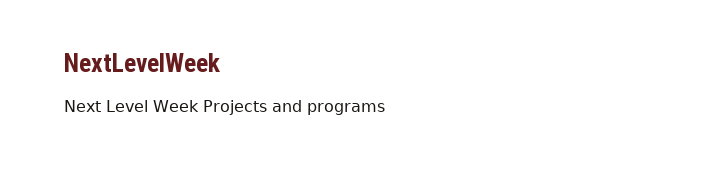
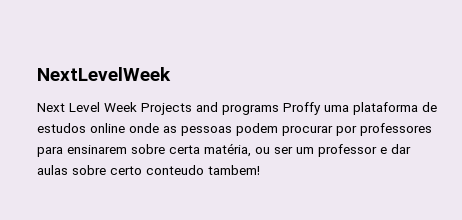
- Next Level Week Projects and programs
+ Next Level Week Projects and programs Proffy uma plataforma de estudos online onde as pessoas podem procurar por professores para ensinarem sobre certa matéria, ou ser um professor e dar aulas sobre certo conteudo tambem!

